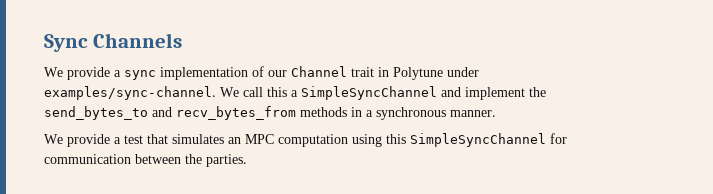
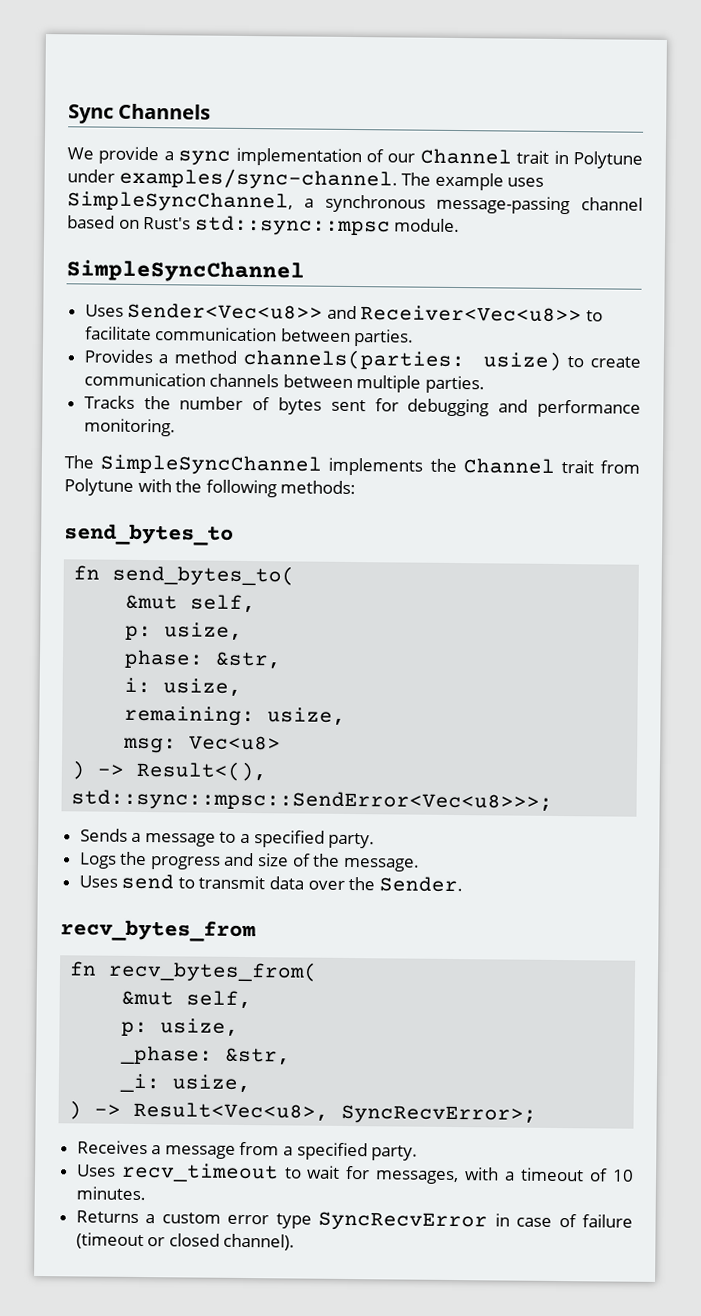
- We call this a SimpleSyncChannel and implement the send_bytes_to and recv_bytes_from methods in a synchronous manner.
- We provide a test that simulates an MPC computation using this SimpleSyncChannel for communication between the parties.
+ The example uses SimpleSyncChannel, a synchronous message-passing channel based on Rust's std::sync::mpsc module.
+ SimpleSyncChannel
+ Uses Sender<Vec<u8>> and Receiver<Vec<u8>> to facilitate communication between parties.
+ Provides a method channels(parties: usize) to create communication channels between multiple parties.
+ Tracks the number of bytes sent for debugging and performance monitoring.
+ The SimpleSyncChannel implements the Channel trait from Polytune with the following methods:
+ send_bytes_to
+ fn send_bytes_to(
+ &mut self,
+ p: usize,
+ phase: &str,
+ i: usize,
+ remaining: usize,
+ msg: Vec<u8>
+ ) -> Result<(), std::sync::mpsc::SendError<Vec<u8>>>;
+ Sends a message to a specified party.
+ Logs the progress and size of the message.
+ Uses send to transmit data over the Sender.
+ recv_bytes_from
+ fn recv_bytes_from(
+ &mut self,
+ p: usize,
+ _phase: &str,
+ _i: usize,
+ ) -> Result<Vec<u8>, SyncRecvError>;
+ Receives a message from a specified party.
+ Uses recv_timeout to wait for messages, with a timeout of 10 minutes.
+ Returns a custom error type SyncRecvError in case of failure (timeout or closed channel).

